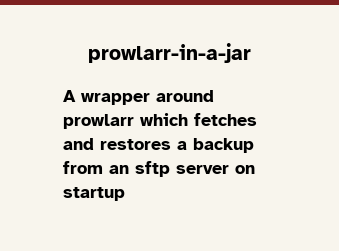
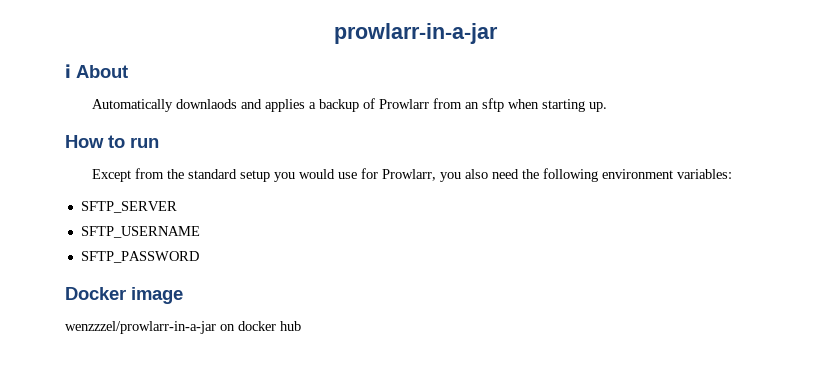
- A wrapper around prowlarr which fetches and restores a backup from an sftp server on startup
+ ℹ About
+ Automatically downlaods and applies a backup of Prowlarr from an sftp when starting up.
+ How to run
+ Except from the standard setup you would use for Prowlarr, you also need the following environment variables:
+ SFTP_SERVER
+ SFTP_USERNAME
+ SFTP_PASSWORD
+ Docker image
+ wenzzzel/prowlarr-in-a-jar on docker hub

